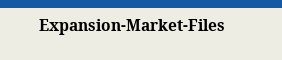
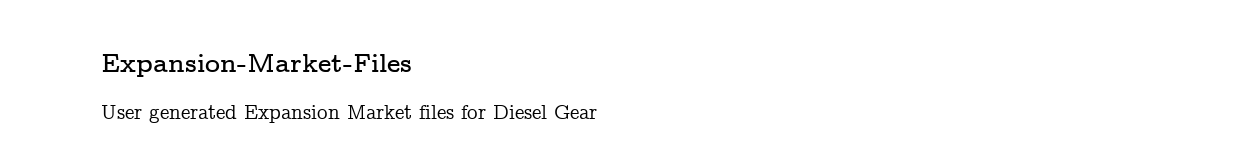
+ User generated Expansion Market files for Diesel Gear

